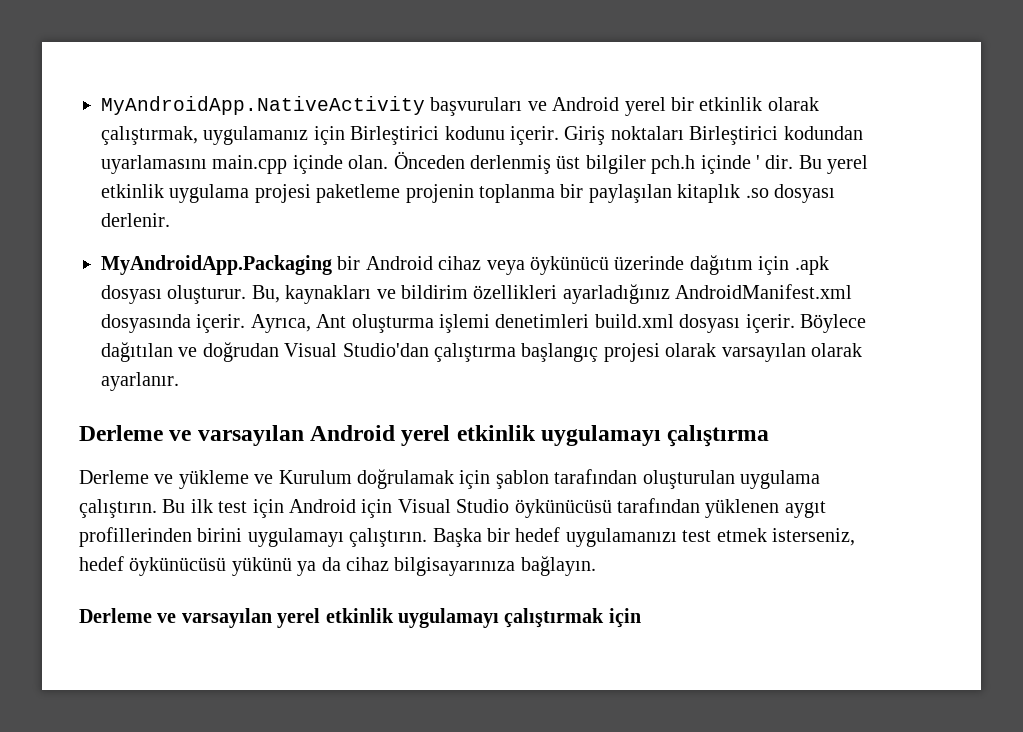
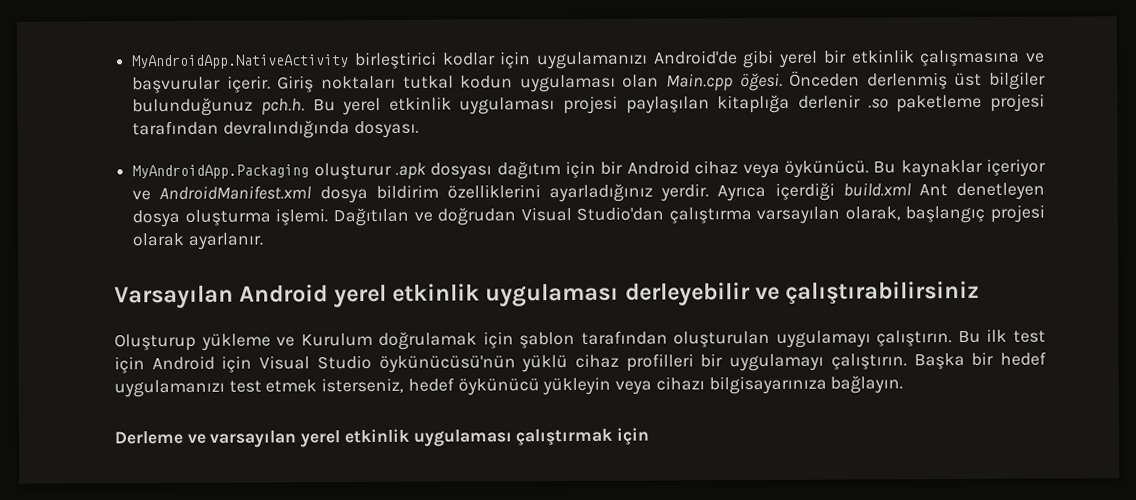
- MyAndroidApp.NativeActivity başvuruları ve Android yerel bir etkinlik olarak çalıştırmak, uygulamanız için Birleştirici kodunu içerir. Giriş noktaları Birleştirici kodundan uyarlamasını main.cpp içinde olan. Önceden derlenmiş üst bilgiler pch.h içinde ' dir. Bu yerel etkinlik uygulama projesi paketleme projenin toplanma bir paylaşılan kitaplık .so dosyası derlenir.
- MyAndroidApp.Packaging bir Android cihaz veya öykünücü üzerinde dağıtım için .apk dosyası oluşturur. Bu, kaynakları ve bildirim özellikleri ayarladığınız AndroidManifest.xml dosyasında içerir. Ayrıca, Ant oluşturma işlemi denetimleri build.xml dosyası içerir. Böylece dağıtılan ve doğrudan Visual Studio'dan çalıştırma başlangıç projesi olarak varsayılan olarak ayarlanır.
+ MyAndroidApp.NativeActivity birleştirici kodlar için uygulamanızı Android'de gibi yerel bir etkinlik çalışmasına ve başvurular içerir. Giriş noktaları tutkal kodun uygulaması olan Main.cpp öğesi. Önceden derlenmiş üst bilgiler bulunduğunuz pch.h. Bu yerel etkinlik uygulaması projesi paylaşılan kitaplığa derlenir .so paketleme projesi tarafından devralındığında dosyası.
+ MyAndroidApp.Packaging oluşturur .apk dosyası dağıtım için bir Android cihaz veya öykünücü. Bu kaynaklar içeriyor ve AndroidManifest.xml dosya bildirim özelliklerini ayarladığınız yerdir. Ayrıca içerdiği build.xml Ant denetleyen dosya oluşturma işlemi. Dağıtılan ve doğrudan Visual Studio'dan çalıştırma varsayılan olarak, başlangıç projesi olarak ayarlanır.
- Derleme ve varsayılan Android yerel etkinlik uygulamayı çalıştırma
- Derleme ve yükleme ve Kurulum doğrulamak için şablon tarafından oluşturulan uygulama çalıştırın.
+ Varsayılan Android yerel etkinlik uygulaması derleyebilir ve çalıştırabilirsiniz
+ Oluşturup yükleme ve Kurulum doğrulamak için şablon tarafından oluşturulan uygulamayı çalıştırın.
- Bu ilk test için Android için Visual Studio öykünücüsü tarafından yüklenen aygıt profillerinden birini uygulamayı çalıştırın.
+ Bu ilk test için Android için Visual Studio öykünücüsü'nün yüklü cihaz profilleri bir uygulamayı çalıştırın.
- Başka bir hedef uygulamanızı test etmek isterseniz, hedef öykünücüsü yükünü ya da cihaz bilgisayarınıza bağlayın.
+ Başka bir hedef uygulamanızı test etmek isterseniz, hedef öykünücü yükleyin veya cihazı bilgisayarınıza bağlayın.
- Derleme ve varsayılan yerel etkinlik uygulamayı çalıştırmak için
+ Derleme ve varsayılan yerel etkinlik uygulaması çalıştırmak için

